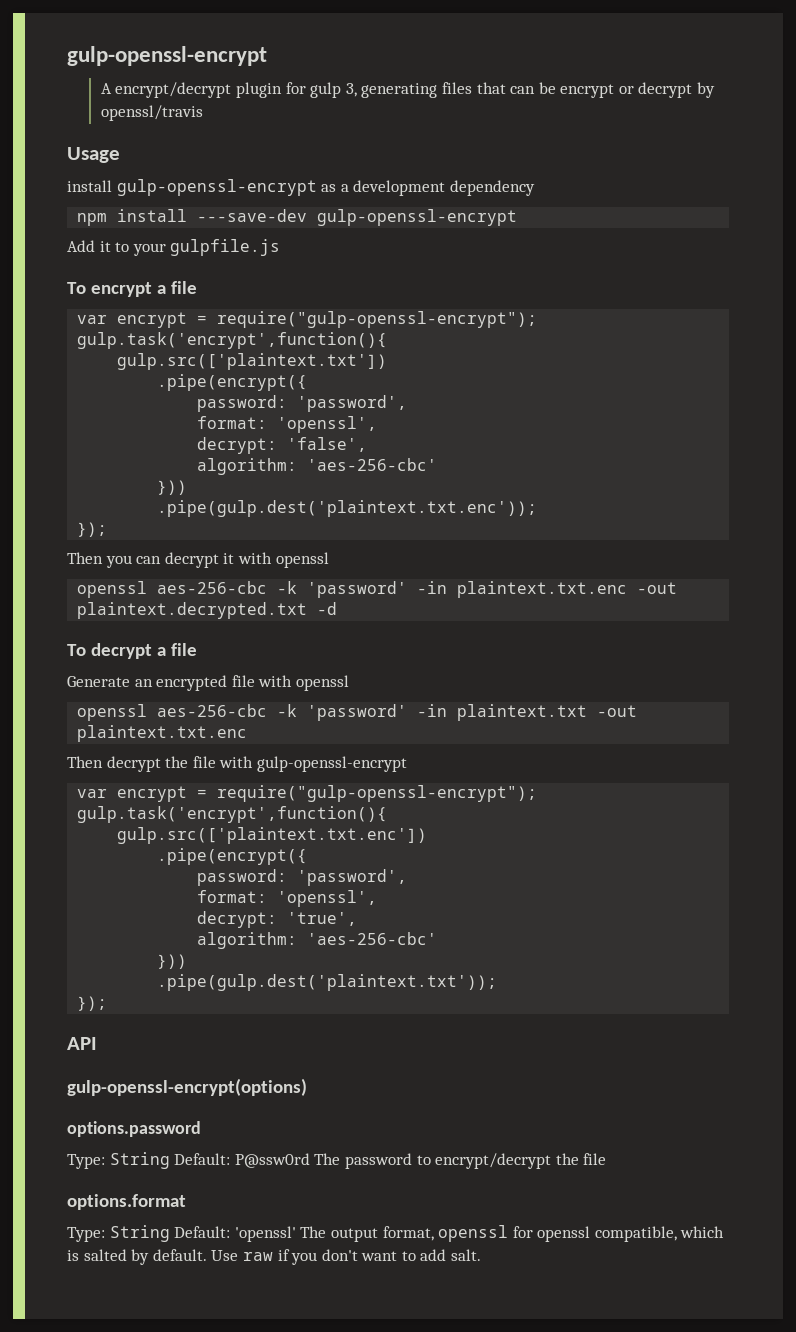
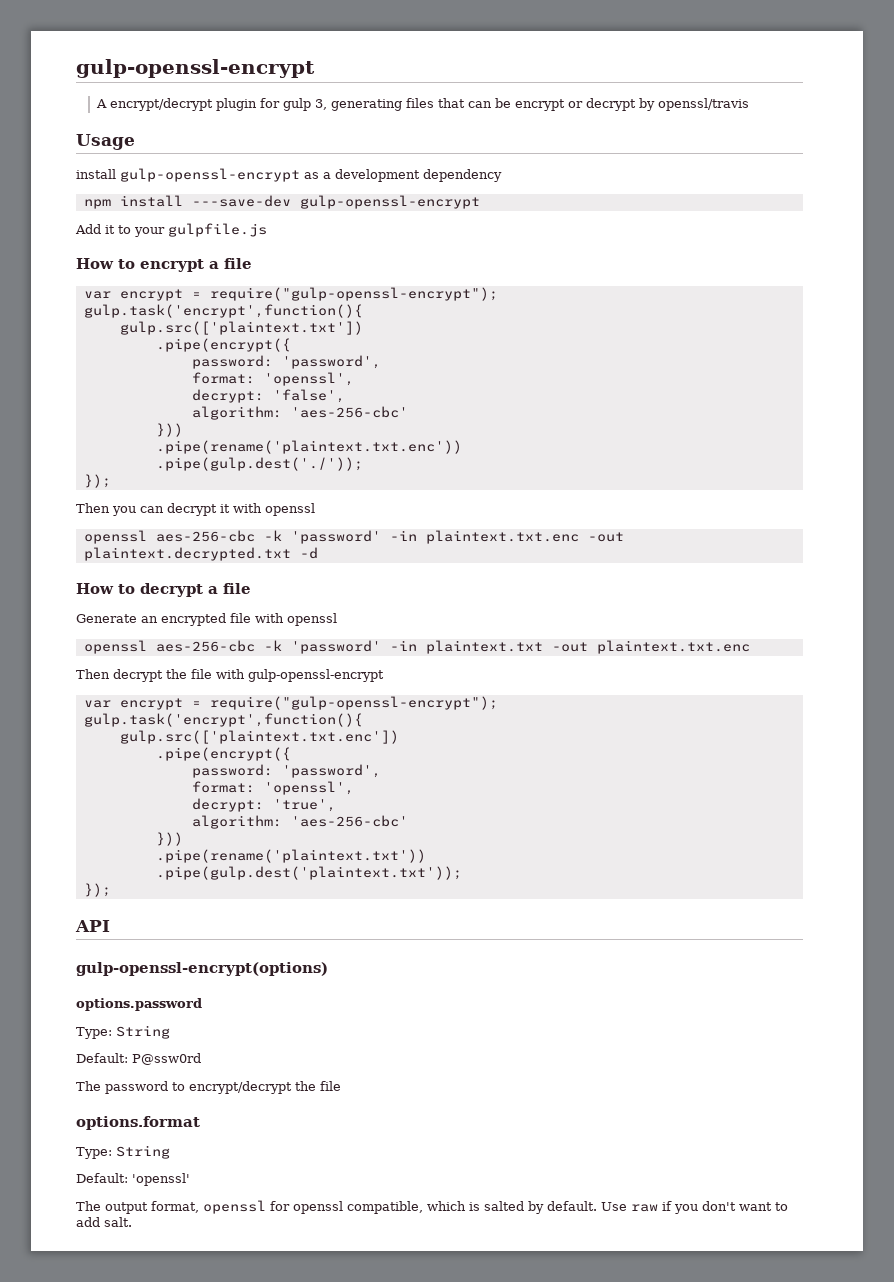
- To encrypt a file
+ How to encrypt a file
- .pipe(gulp.dest('plaintext.txt.enc'));
+ .pipe(rename('plaintext.txt.enc'))
+ .pipe(gulp.dest('./'));
- To decrypt a file
+ How to decrypt a file
+ .pipe(rename('plaintext.txt'))
  options.password
- Type: String Default: P@ssw0rd The password to encrypt/decrypt the file
+ Type: String
+ Default: P@ssw0rd
+ The password to encrypt/decrypt the file
  options.format
- Type: String Default: 'openssl' The output format, openssl for openssl compatible, which is salted by default.
+ Type: String
+ Default: 'openssl'
+ The output format, openssl for openssl compatible, which is salted by default.

